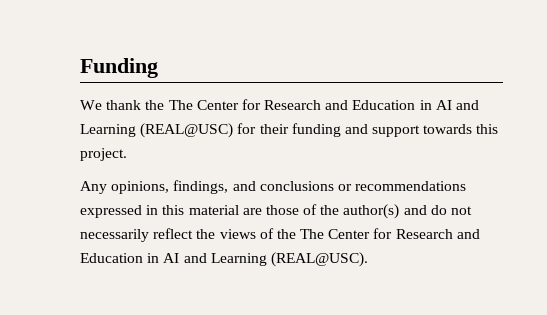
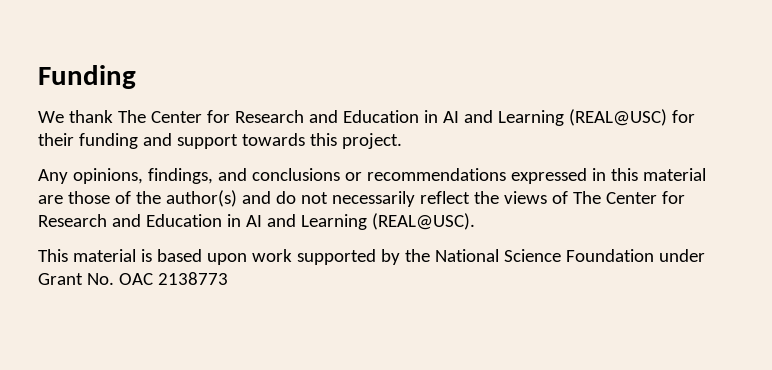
- We thank the The Center for Research and Education in AI and Learning (REAL@USC) for their funding and support towards this project.
+ We thank The Center for Research and Education in AI and Learning (REAL@USC) for their funding and support towards this project.
- Any opinions, findings, and conclusions or recommendations expressed in this material are those of the author(s) and do not necessarily reflect the views of the The Center for Research and Education in AI and Learning (REAL@USC).
+ Any opinions, findings, and conclusions or recommendations expressed in this material are those of the author(s) and do not necessarily reflect the views of The Center for Research and Education in AI and Learning (REAL@USC).
+ This material is based upon work supported by the National Science Foundation under Grant No. OAC 2138773

